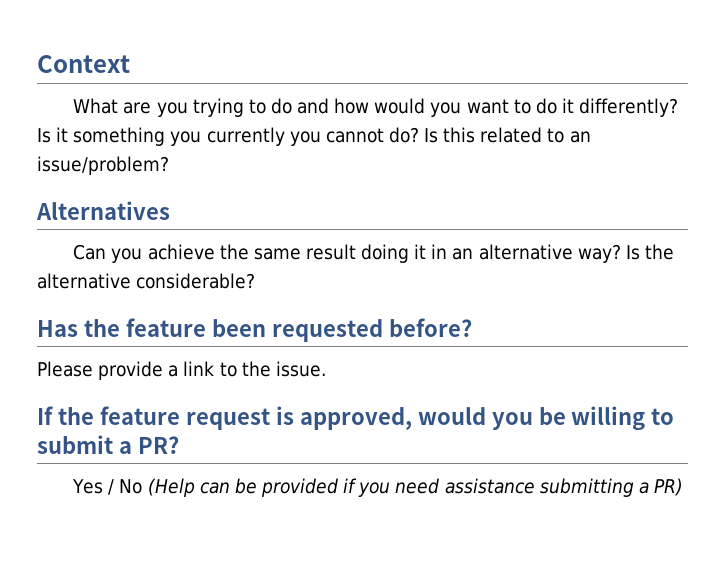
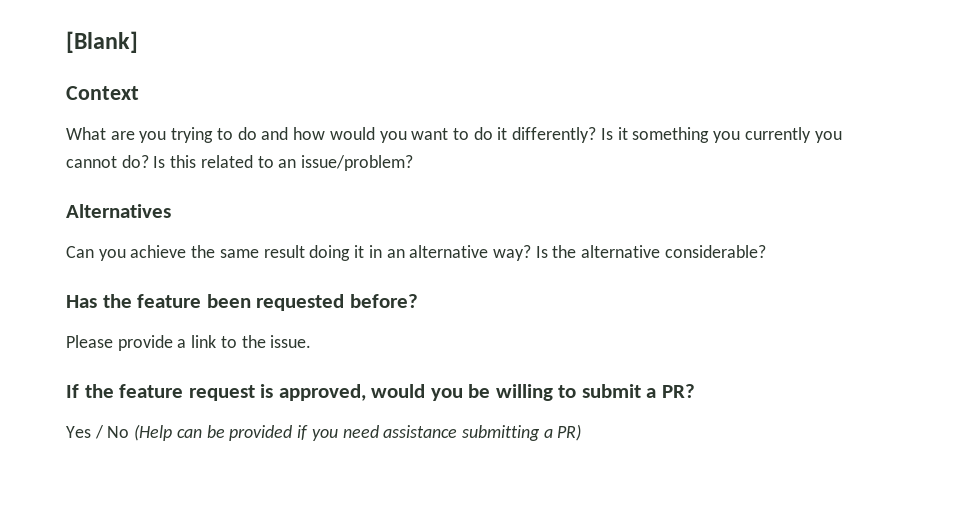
+ [Blank]

